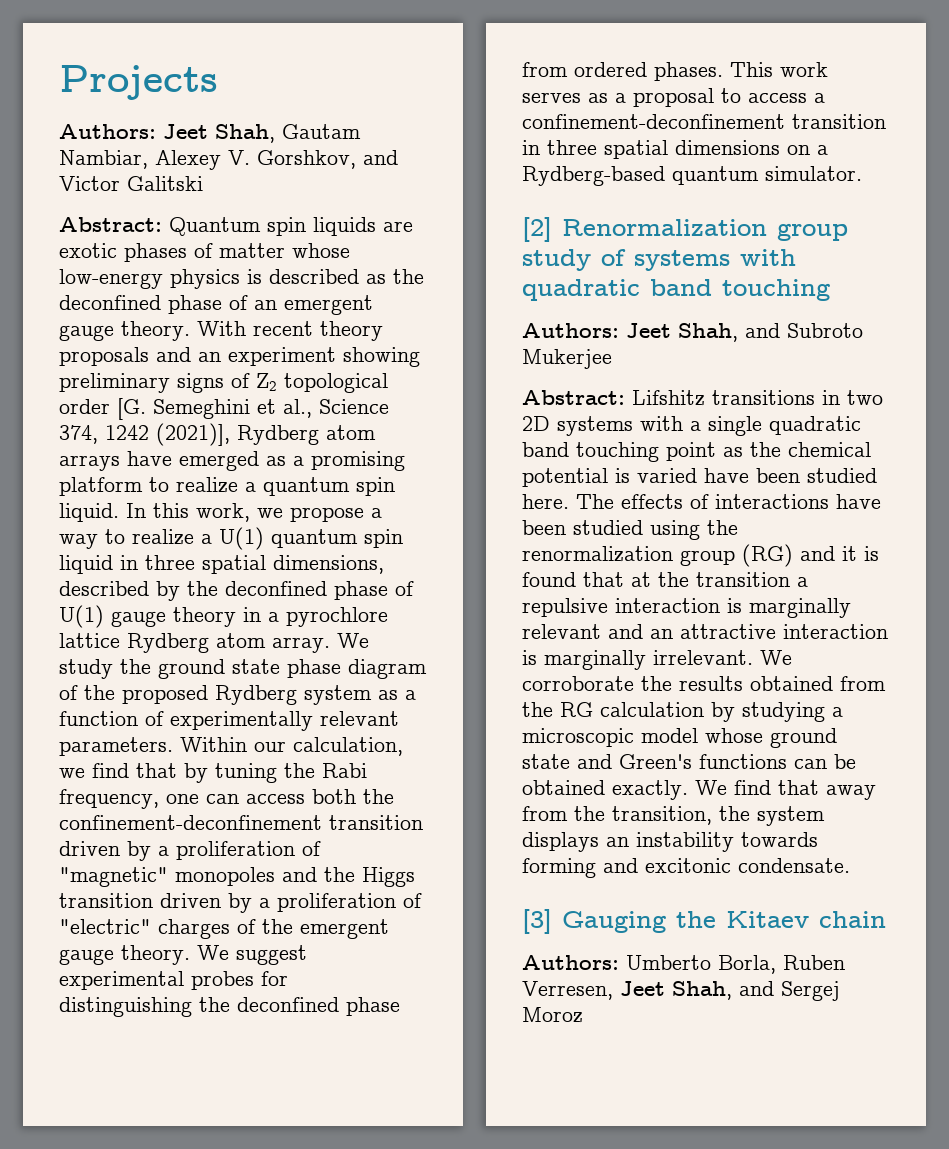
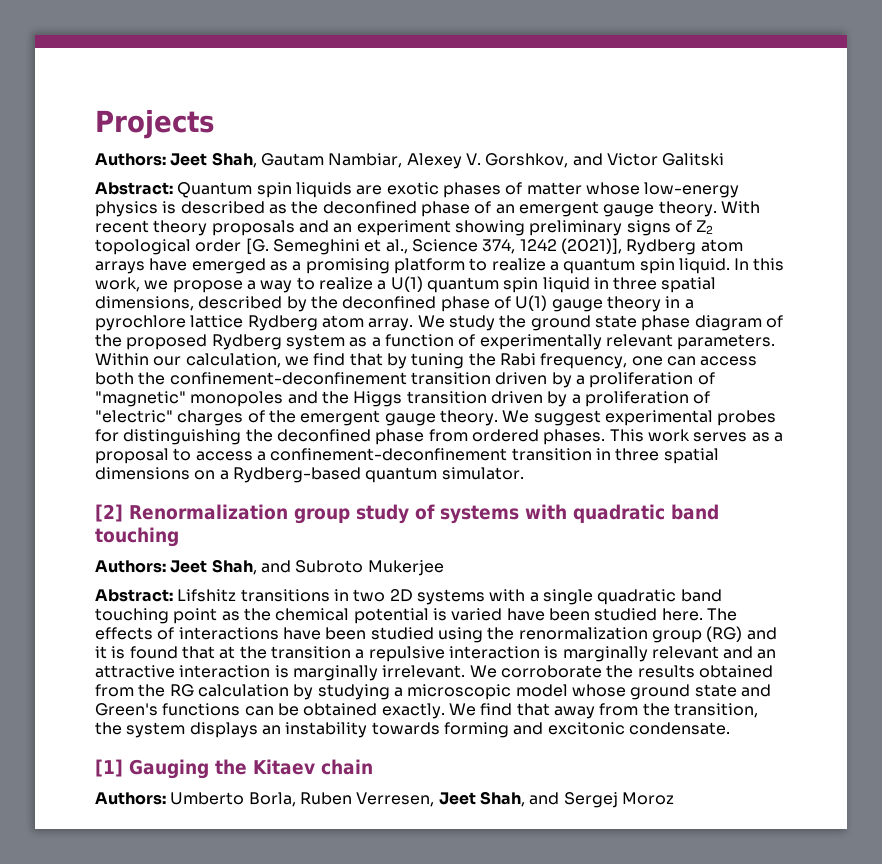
- [3] Gauging the Kitaev chain
+ [1] Gauging the Kitaev chain

